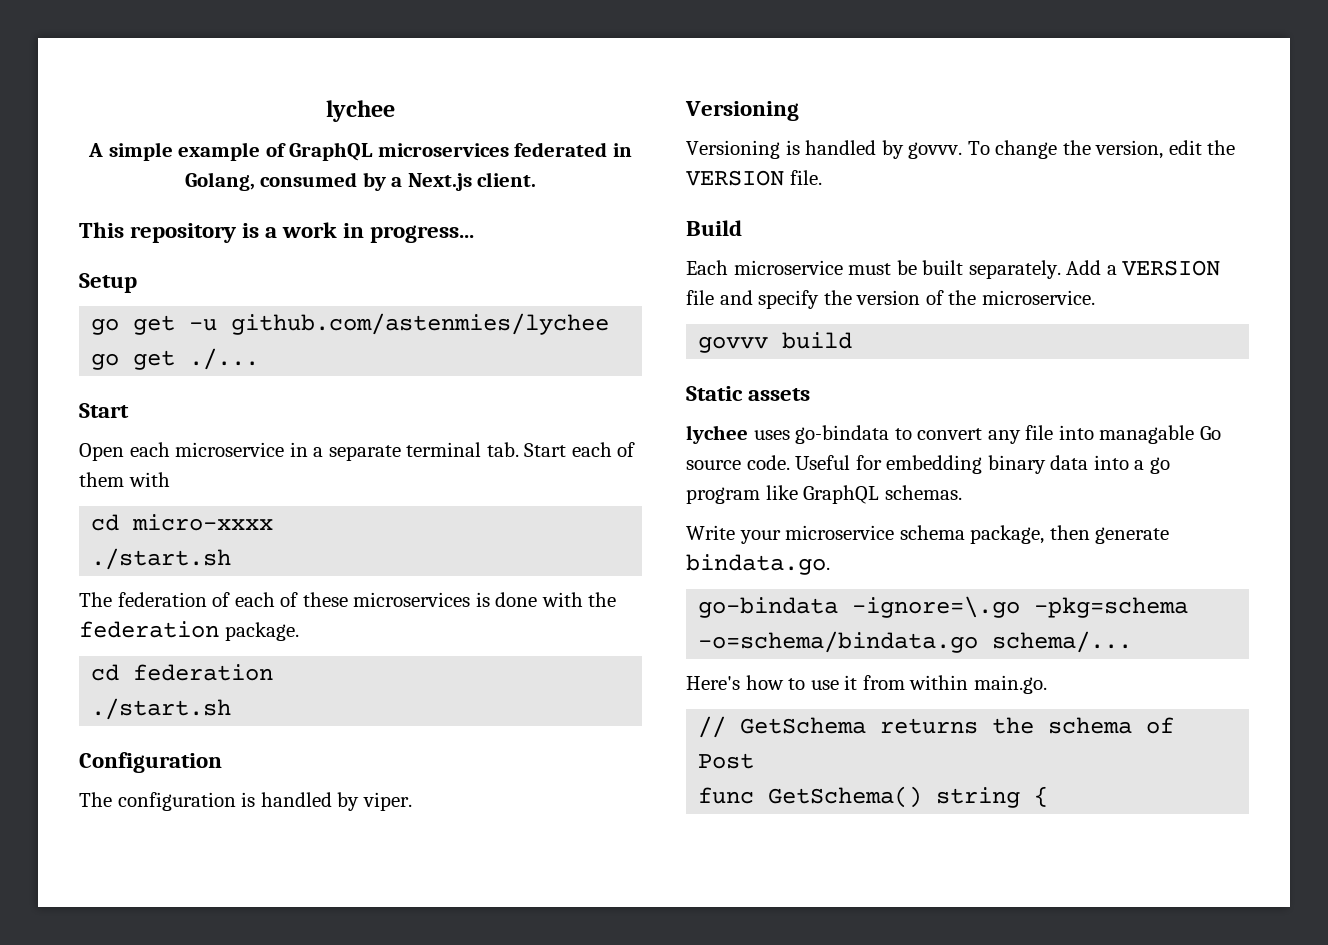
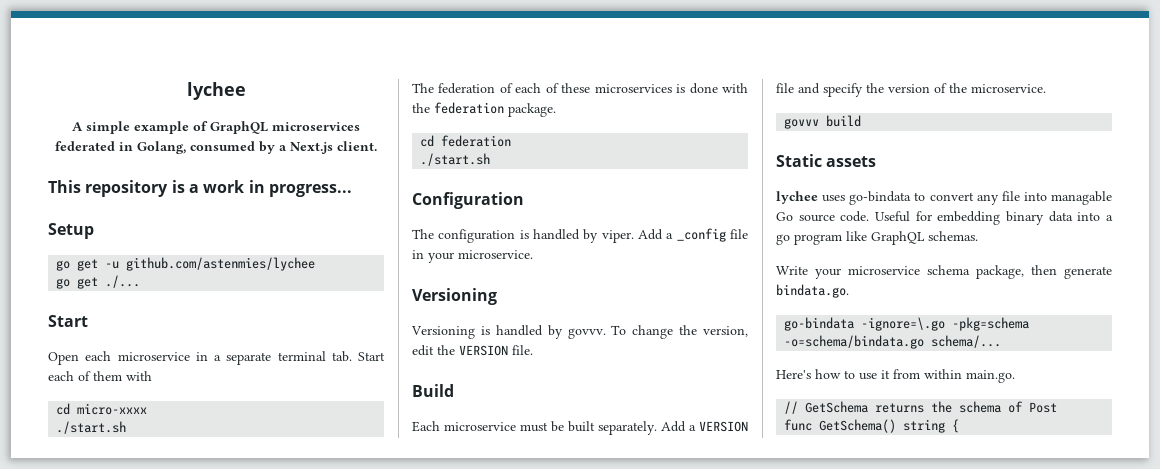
+ Add a _config file in your microservice.

